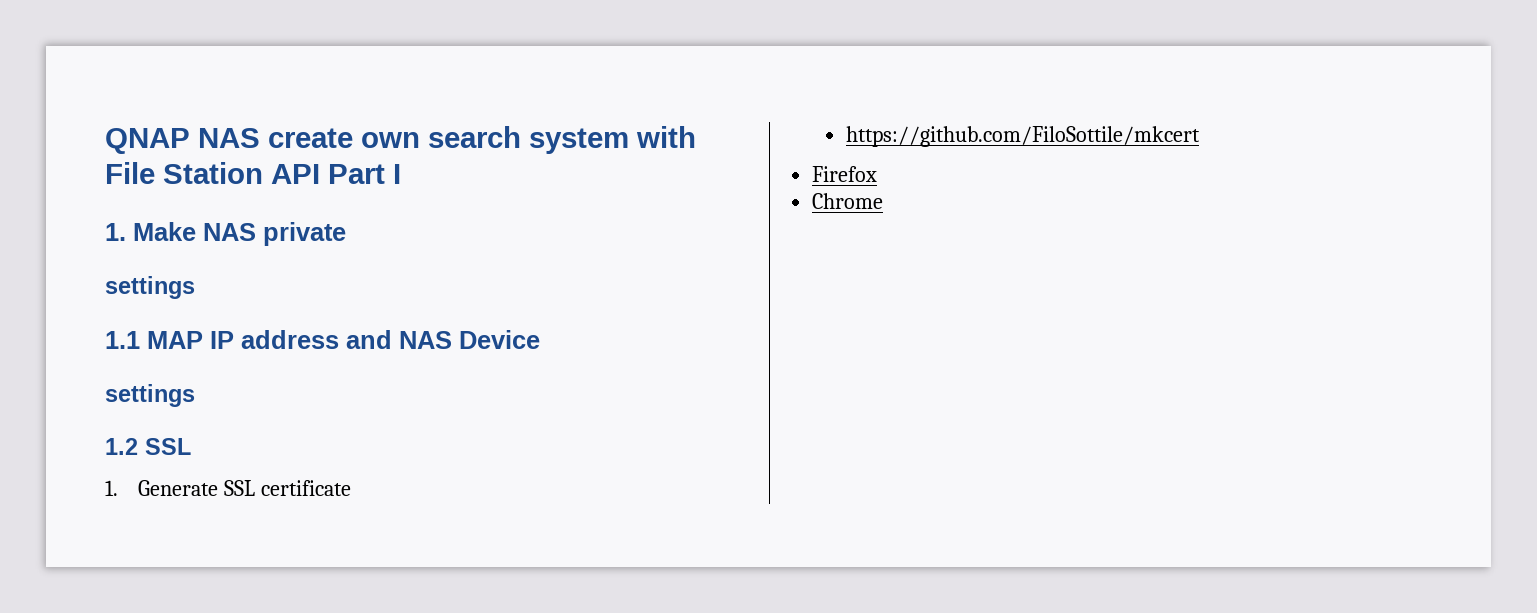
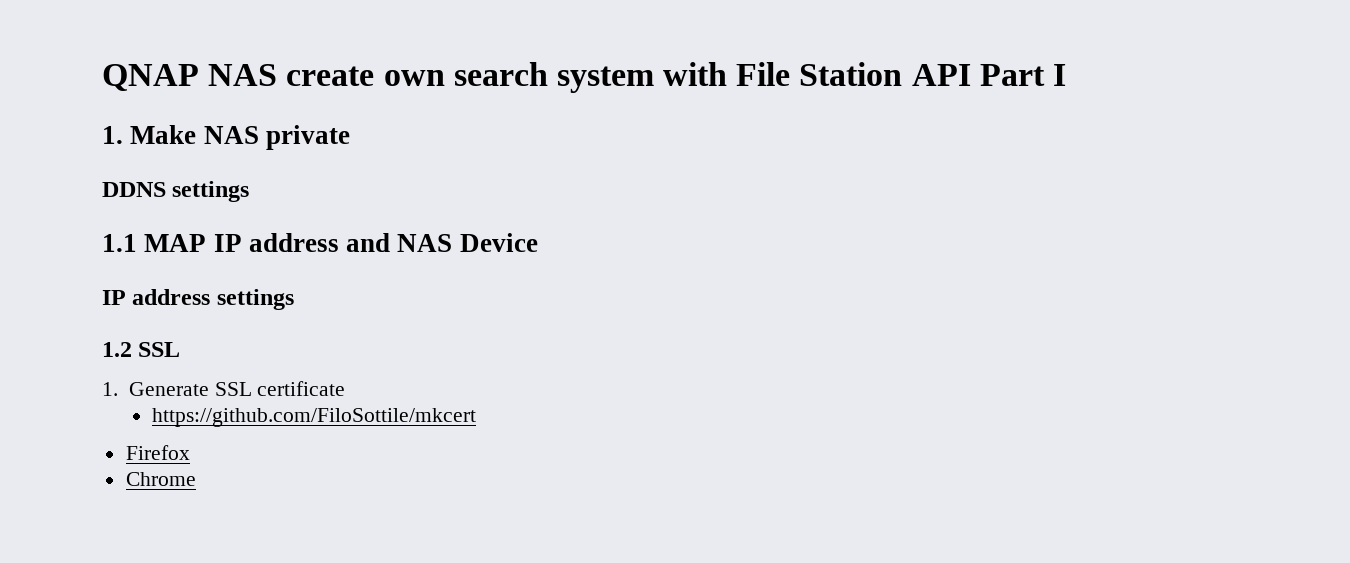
  1. Make NAS private
- settings
+ DDNS settings
  1.1 MAP IP address and NAS Device
- settings
+ IP address settings

